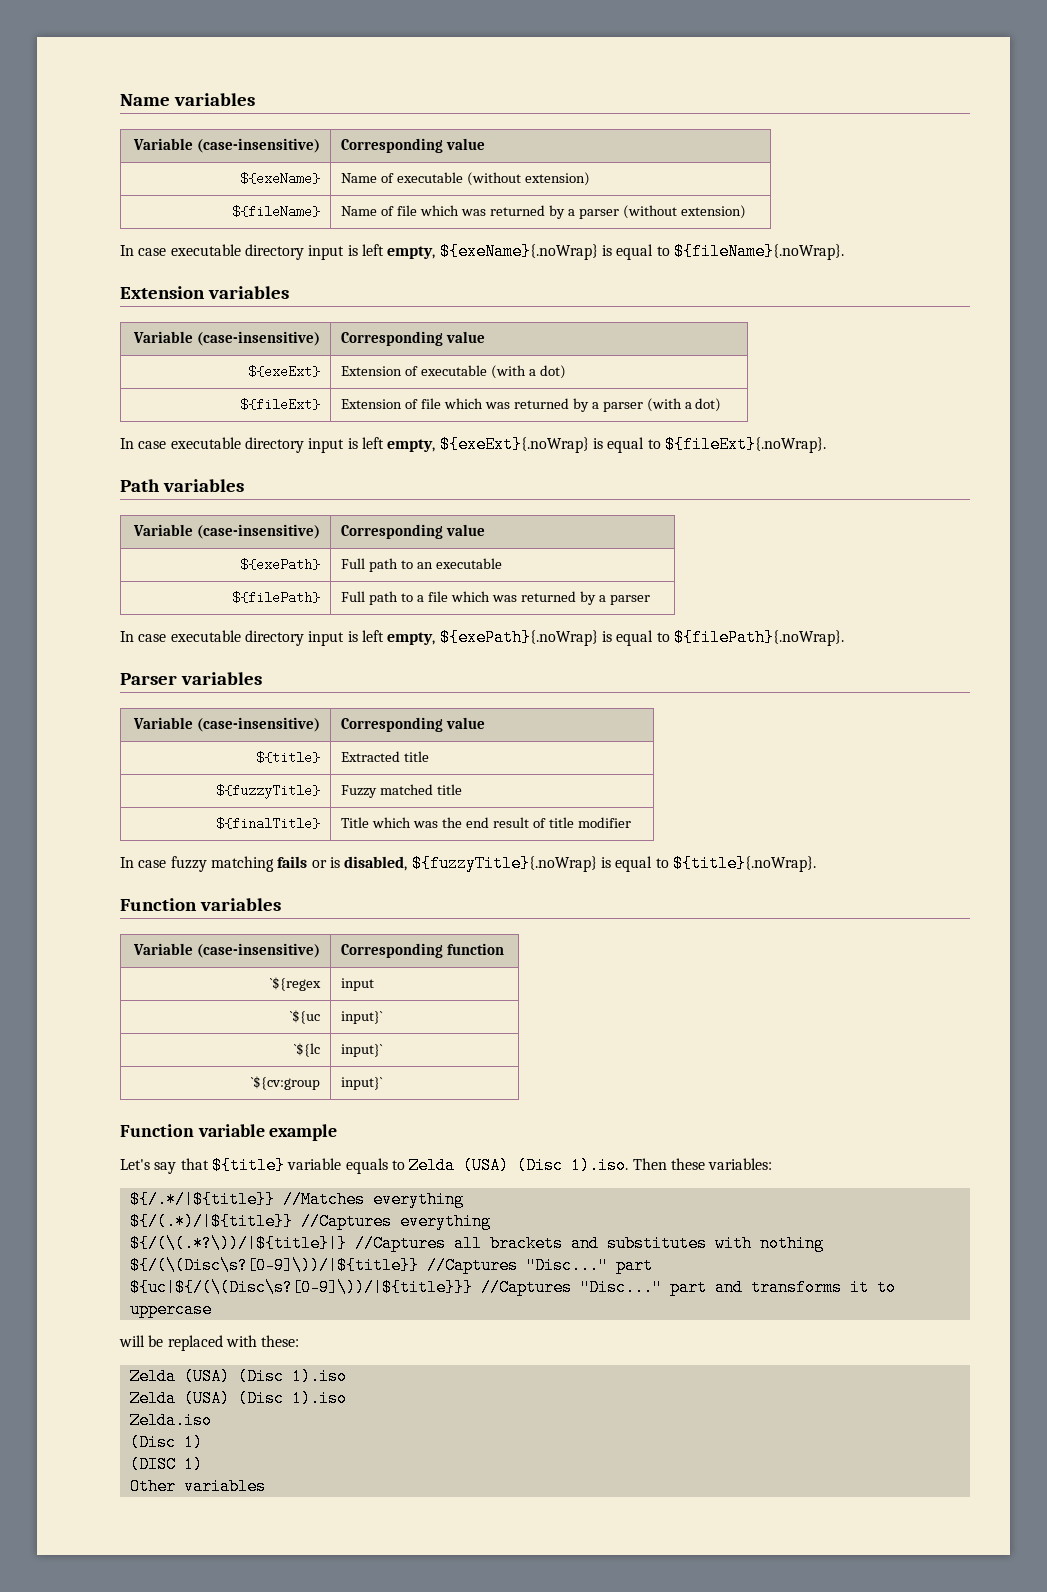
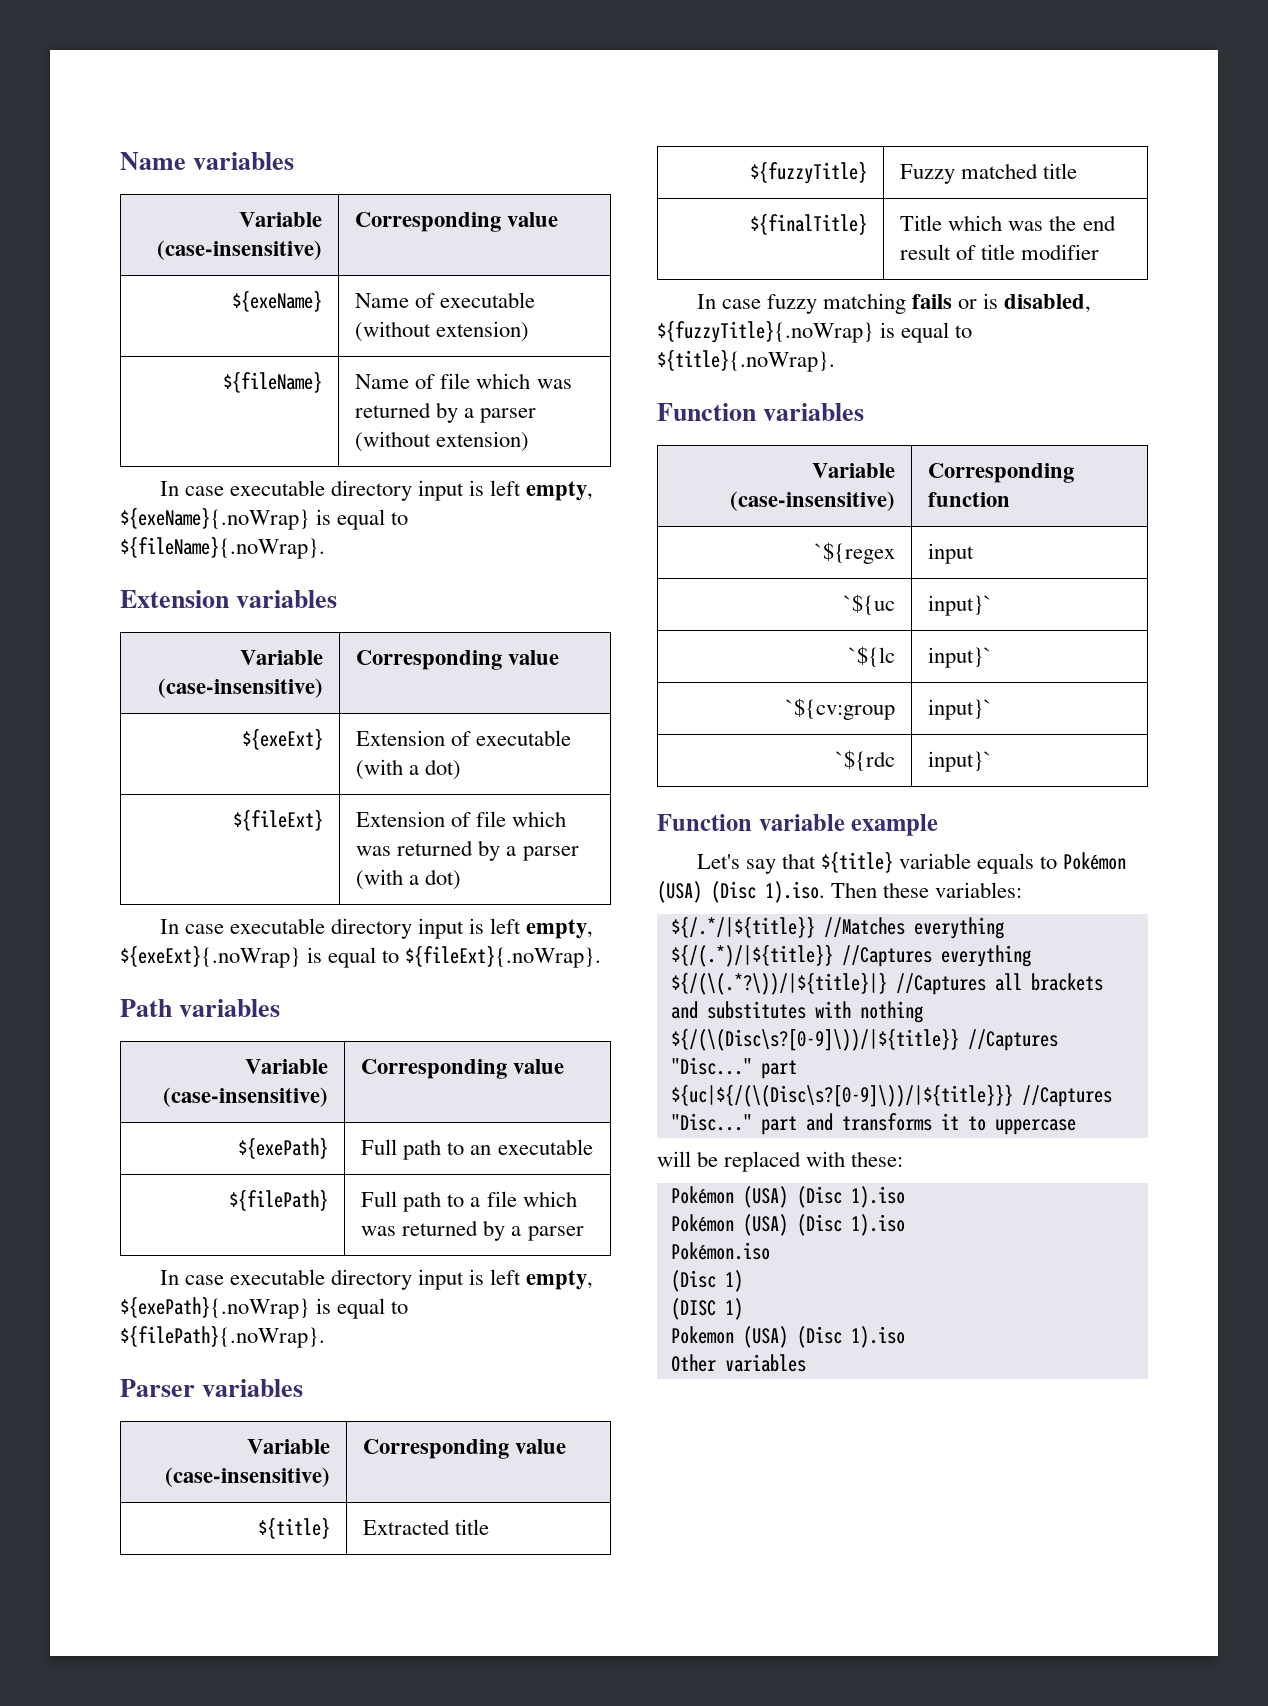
+ `${rdc | input}`
- Let's say that ${title} variable equals to Zelda (USA) (Disc 1).iso. Then these variables:
+ Let's say that ${title} variable equals to Pokémon (USA) (Disc 1).iso. Then these variables:
  will be replaced with these:
- Zelda (USA) (Disc 1).iso
- Zelda (USA) (Disc 1).iso
- Zelda.iso
+ Pokémon (USA) (Disc 1).iso
+ Pokémon (USA) (Disc 1).iso
+ Pokémon.iso
+ Pokemon (USA) (Disc 1).iso

